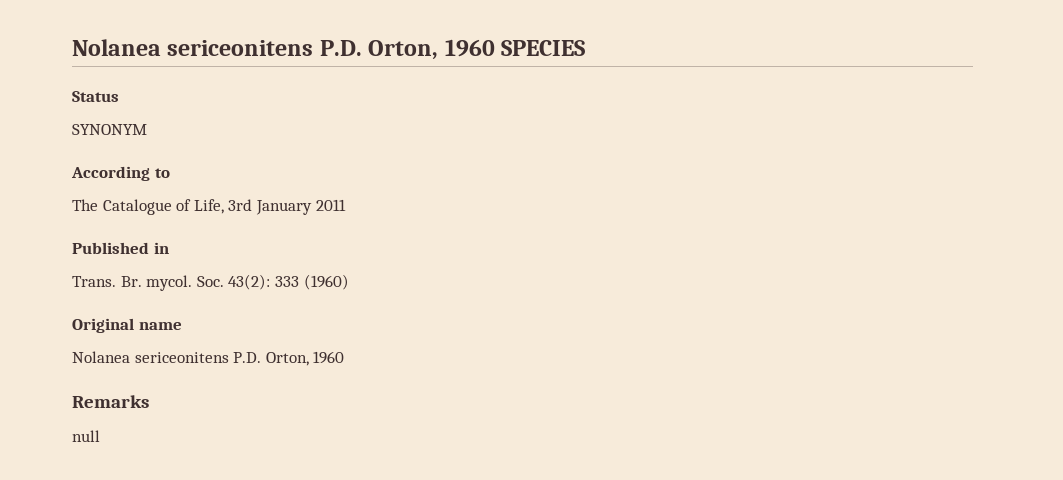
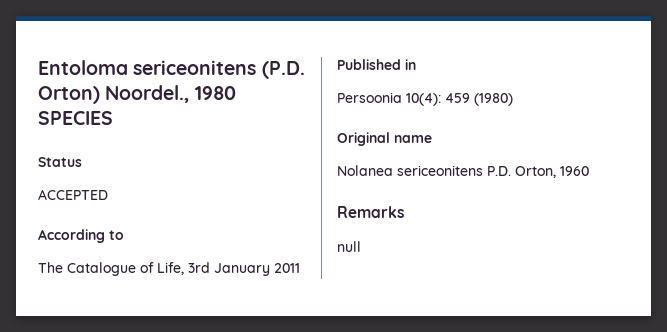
- Nolanea sericeonitens P.D. Orton, 1960 SPECIES
+ Entoloma sericeonitens (P.D. Orton) Noordel., 1980 SPECIES
- SYNONYM
+ ACCEPTED
- Trans. Br. mycol. Soc. 43(2): 333 (1960)
+ Persoonia 10(4): 459 (1980)

